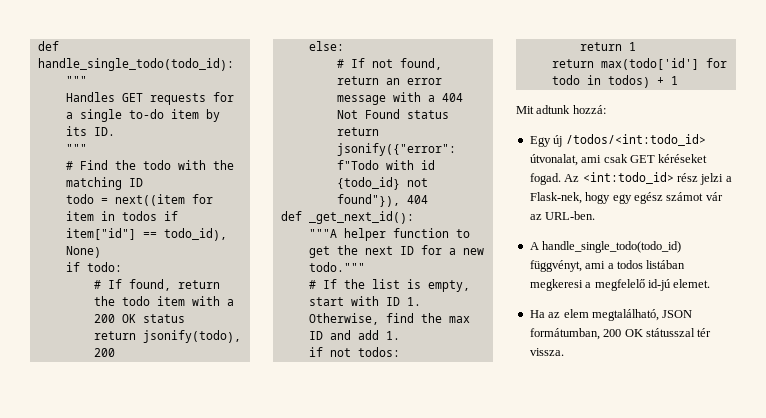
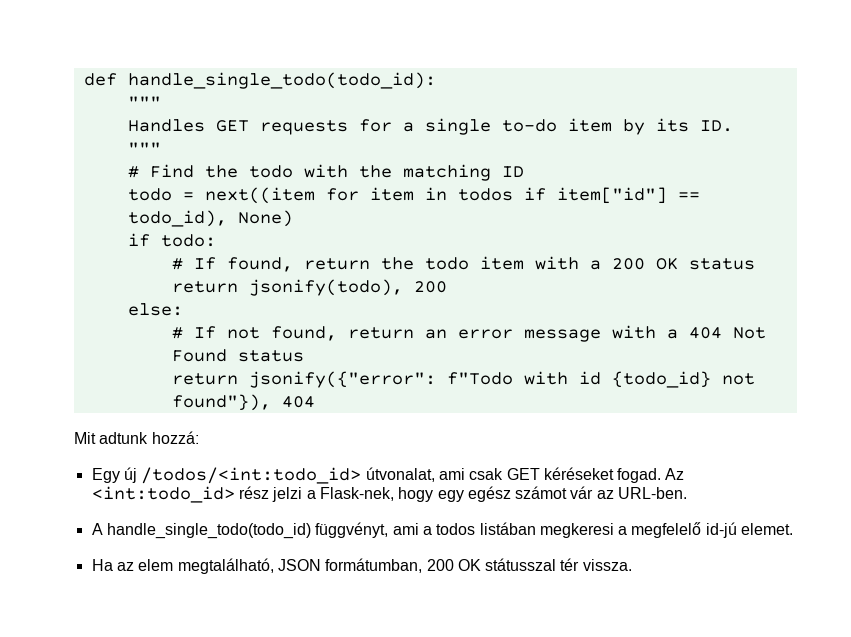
- def _get_next_id():
- """A helper function to get the next ID for a new todo."""
- # If the list is empty, start with ID 1. Otherwise, find the max ID and add 1.
- if not todos:
- return 1
- return max(todo['id'] for todo in todos) + 1

